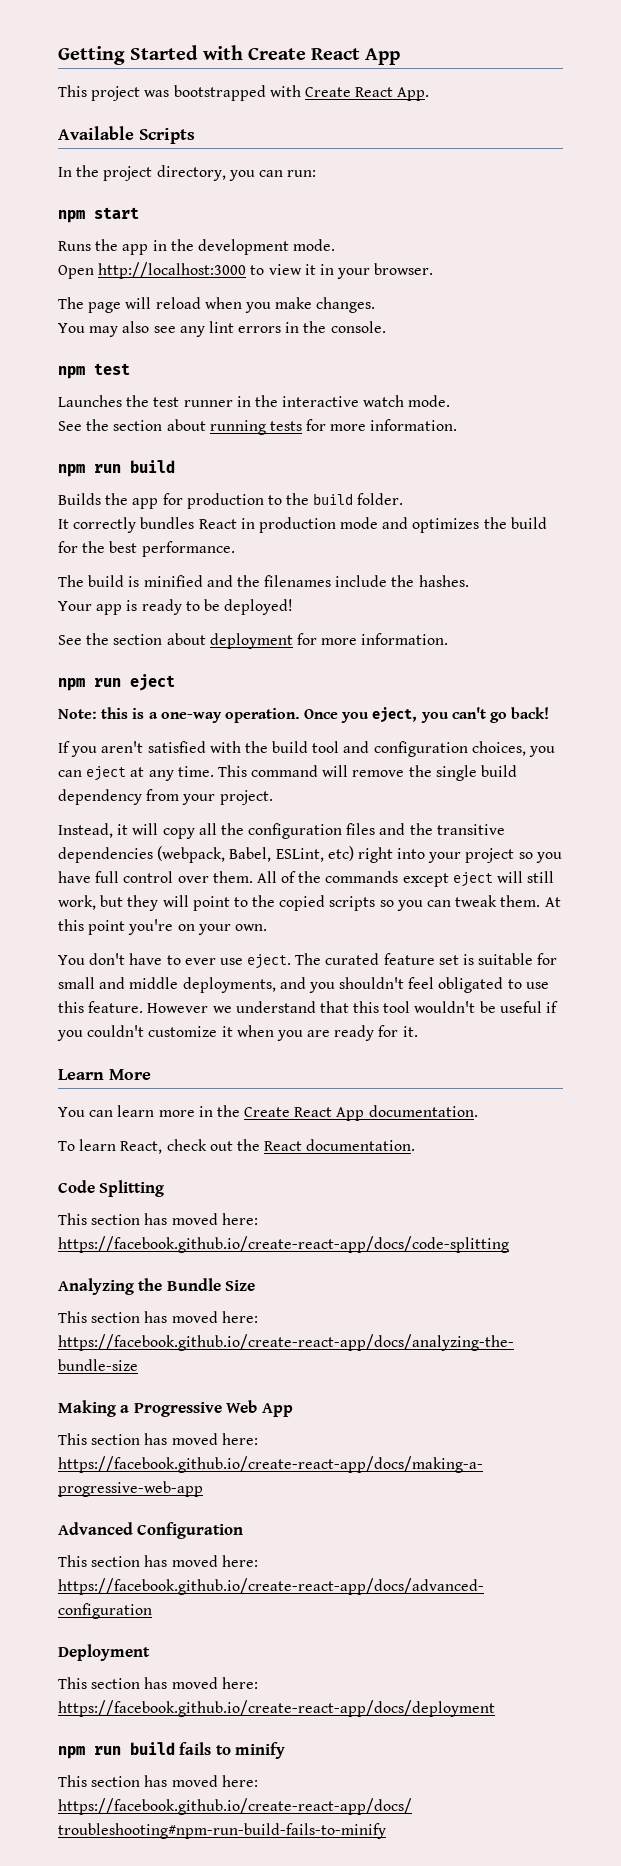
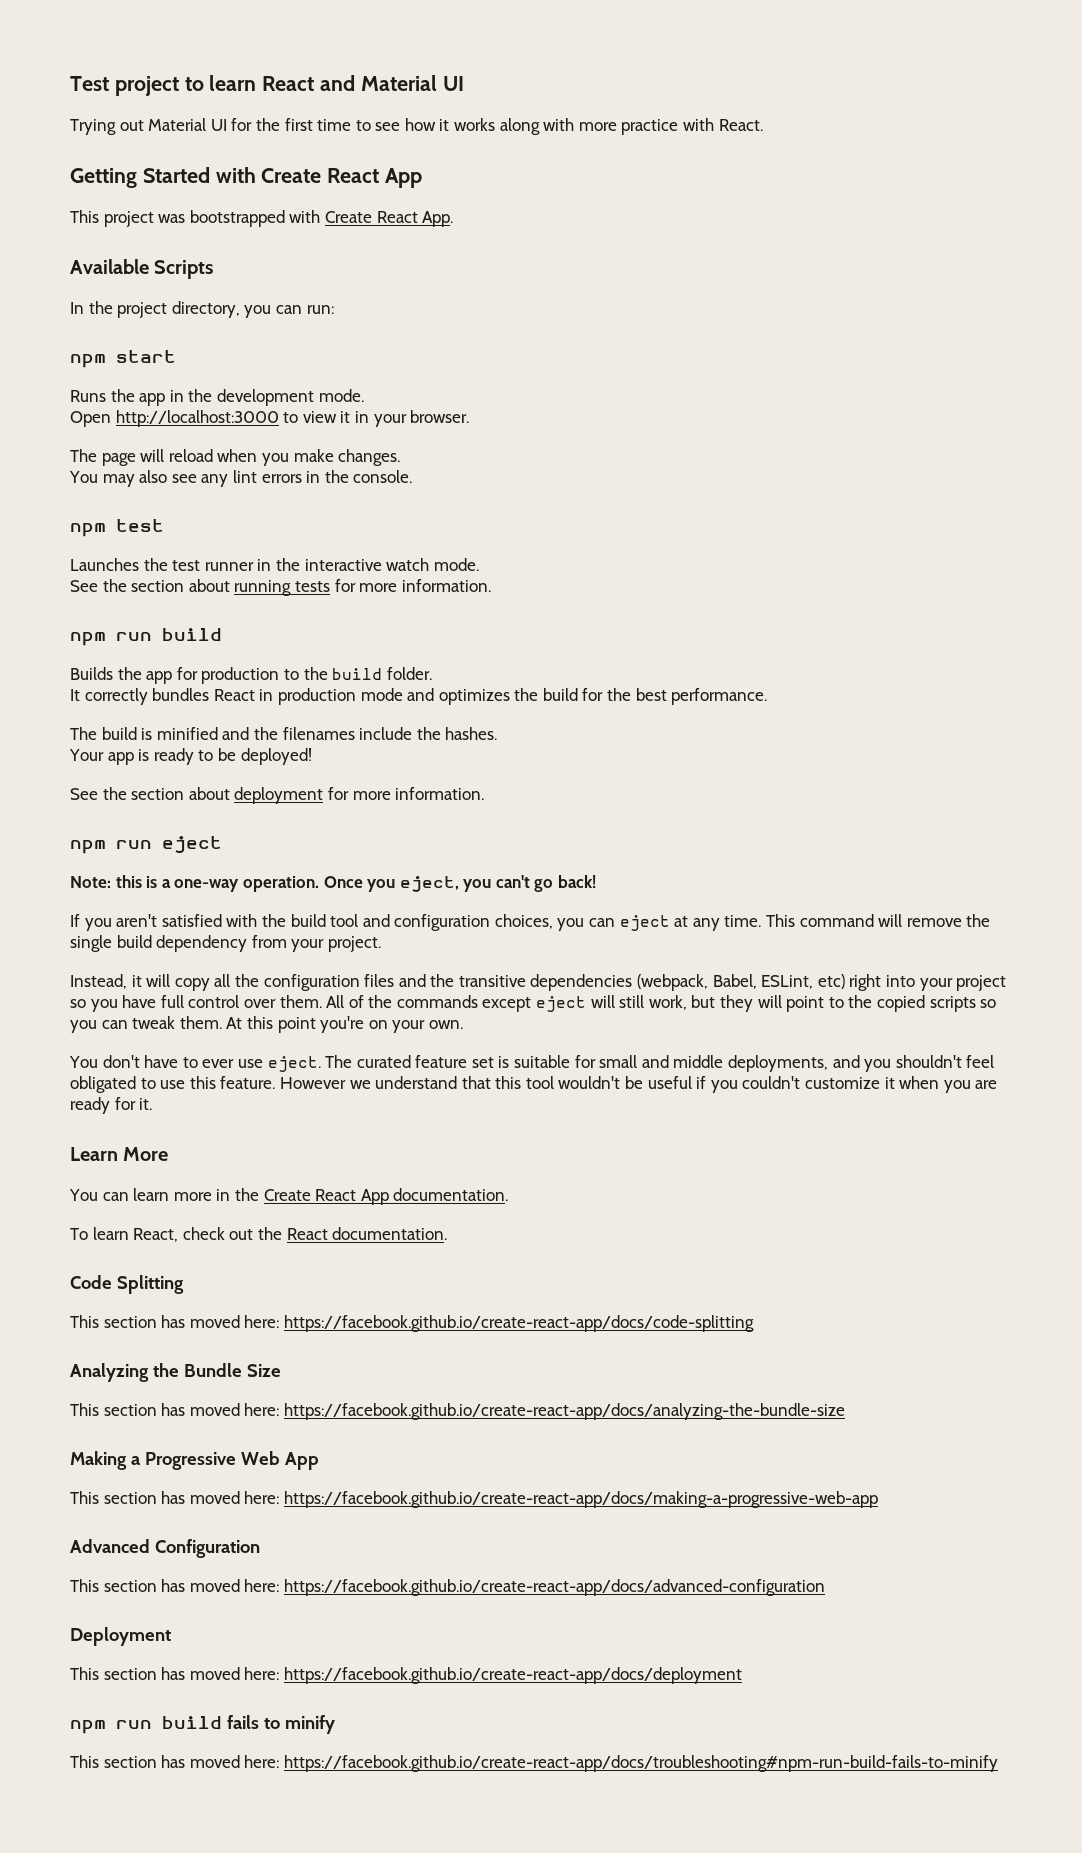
+ Test project to learn React and Material UI
+ Trying out Material UI for the first time to see how it works along with more practice with React.

